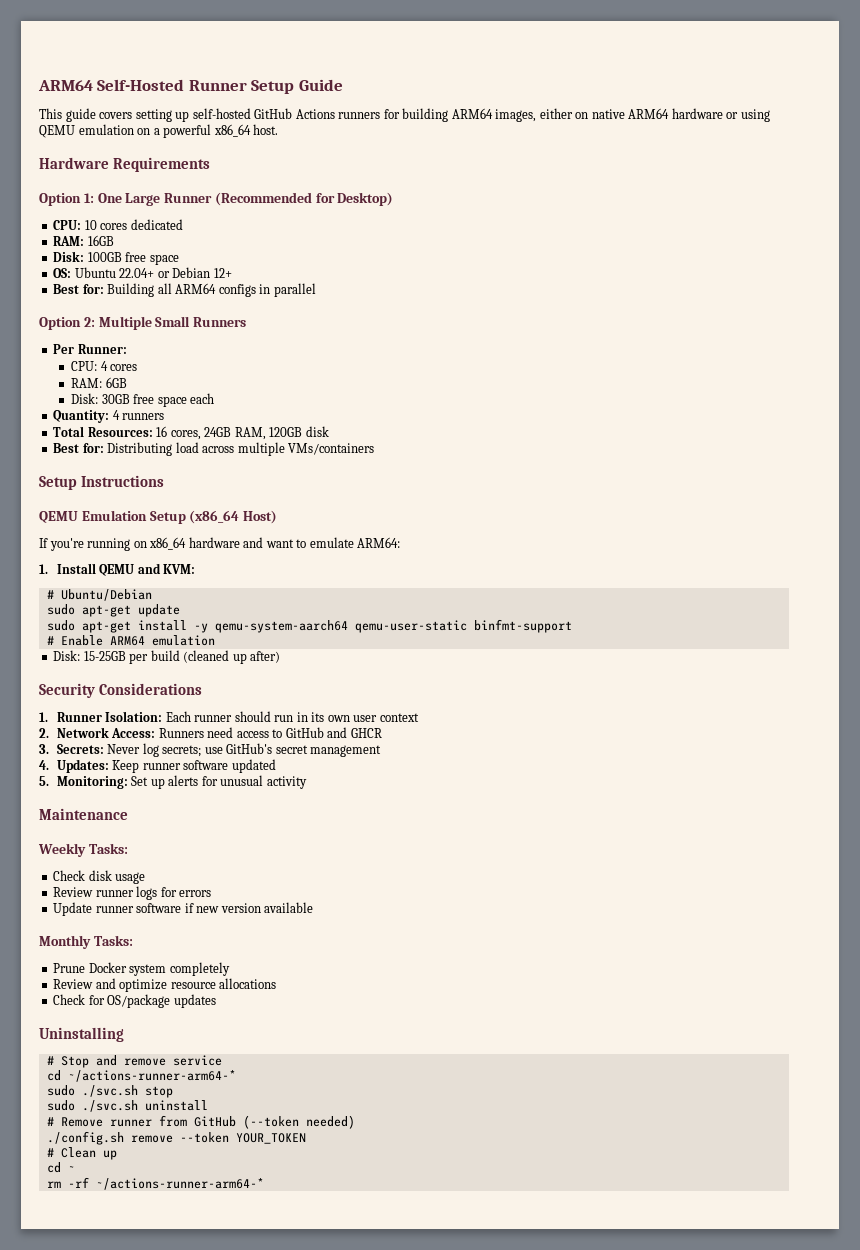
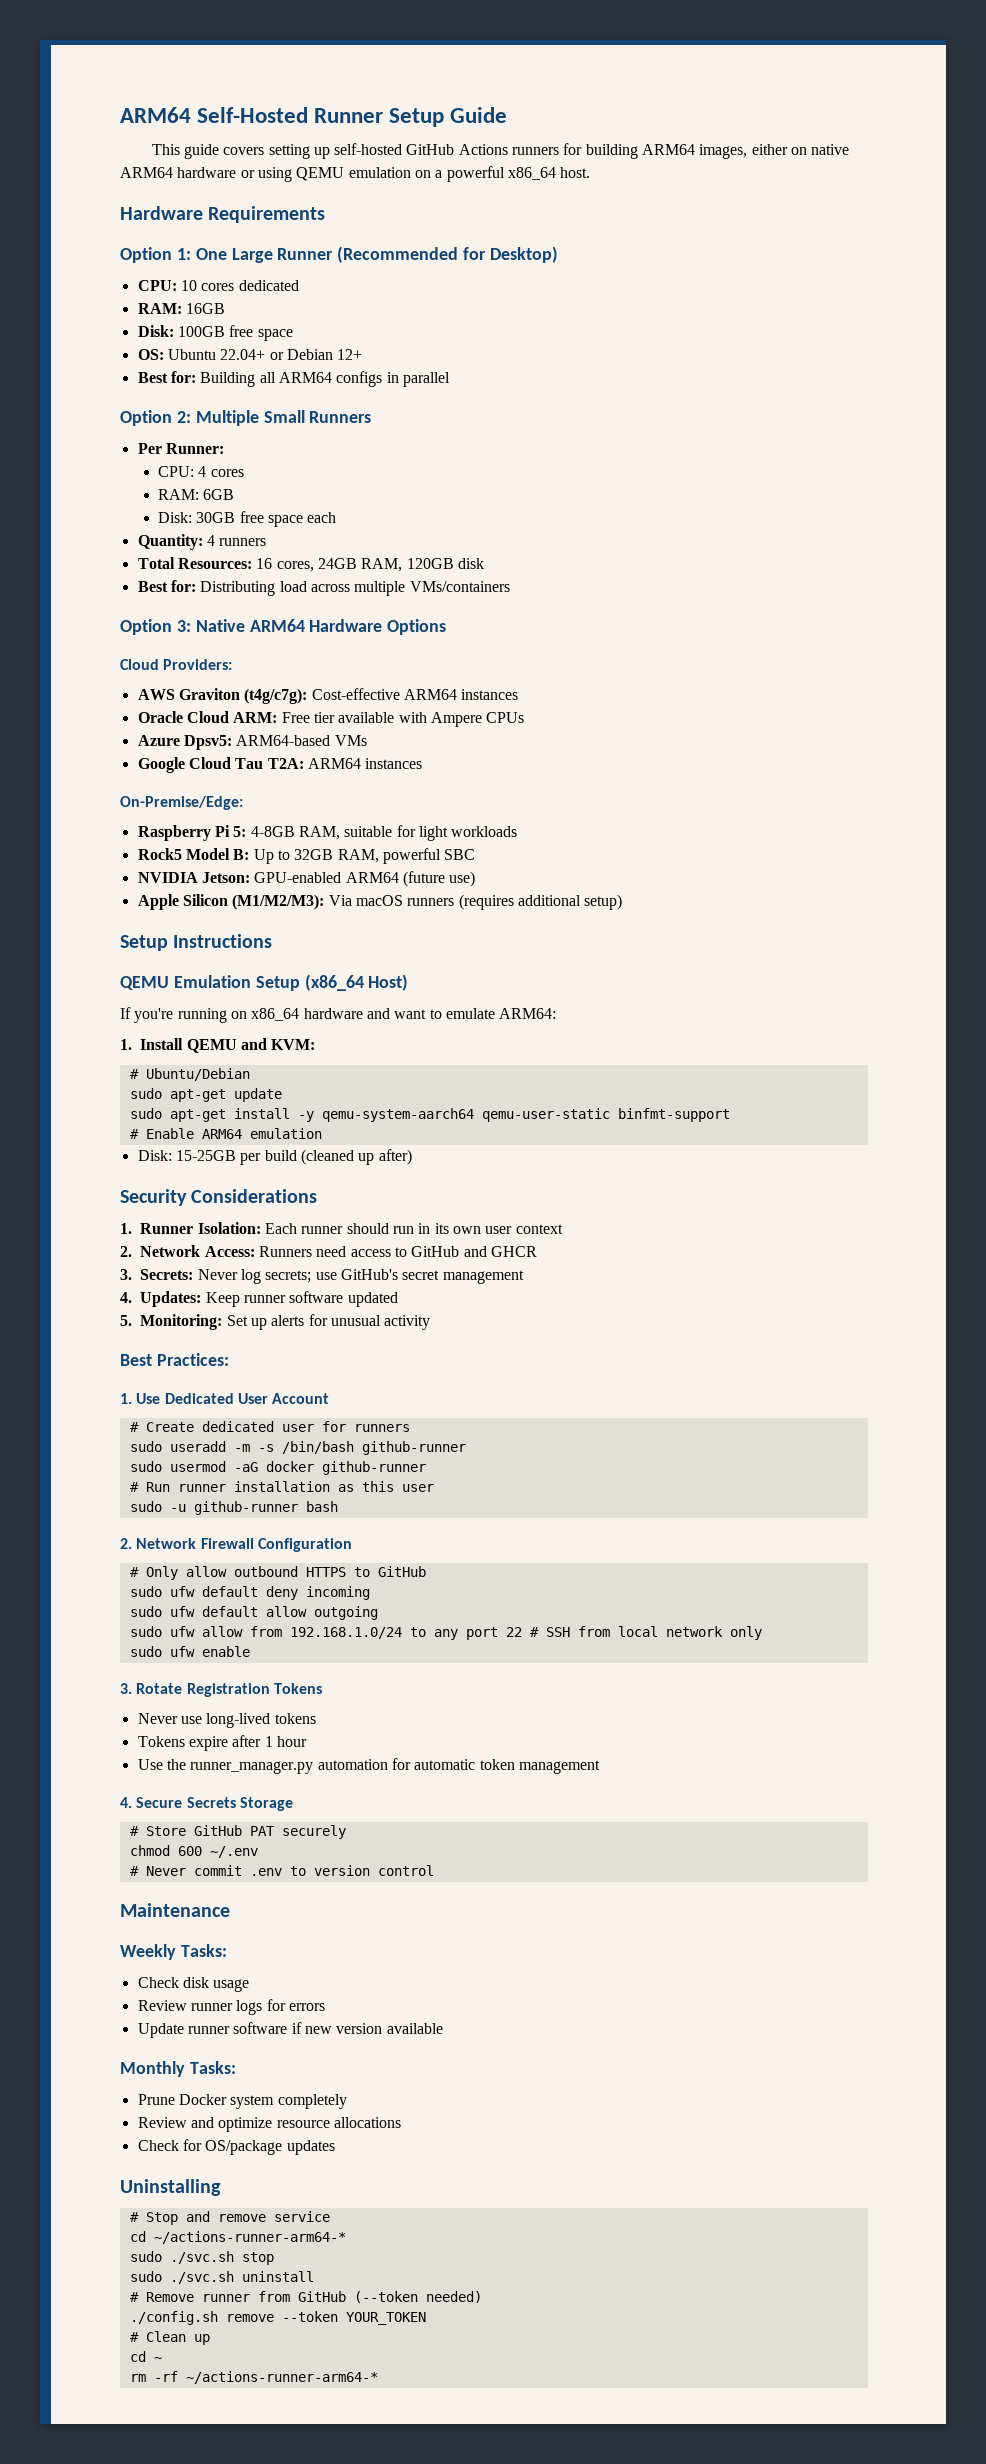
+ Option 3: Native ARM64 Hardware Options
+ Cloud Providers:
+ AWS Graviton (t4g/c7g): Cost-effective ARM64 instances
+ Oracle Cloud ARM: Free tier available with Ampere CPUs
+ Azure Dpsv5: ARM64-based VMs
+ Google Cloud Tau T2A: ARM64 instances
+ On-Premise/Edge:
+ Raspberry Pi 5: 4-8GB RAM, suitable for light workloads
+ Rock5 Model B: Up to 32GB RAM, powerful SBC
+ NVIDIA Jetson: GPU-enabled ARM64 (future use)
+ Apple Silicon (M1/M2/M3): Via macOS runners (requires additional setup)
+ Best Practices:
+ 1. Use Dedicated User Account
+ # Create dedicated user for runners
+ sudo useradd -m -s /bin/bash github-runner
+ sudo usermod -aG docker github-runner
+ # Run runner installation as this user
+ sudo -u github-runner bash
+ 2. Network Firewall Configuration
+ # Only allow outbound HTTPS to GitHub
+ sudo ufw default deny incoming
+ sudo ufw default allow outgoing
+ sudo ufw allow from 192.168.1.0/24 to any port 22 # SSH from local network only
+ sudo ufw enable
+ 3. Rotate Registration Tokens
+ Never use long-lived tokens
+ Tokens expire after 1 hour
+ Use the runner_manager.py automation for automatic token management
+ 4. Secure Secrets Storage
+ # Store GitHub PAT securely
+ chmod 600 ~/.env
+ # Never commit .env to version control

